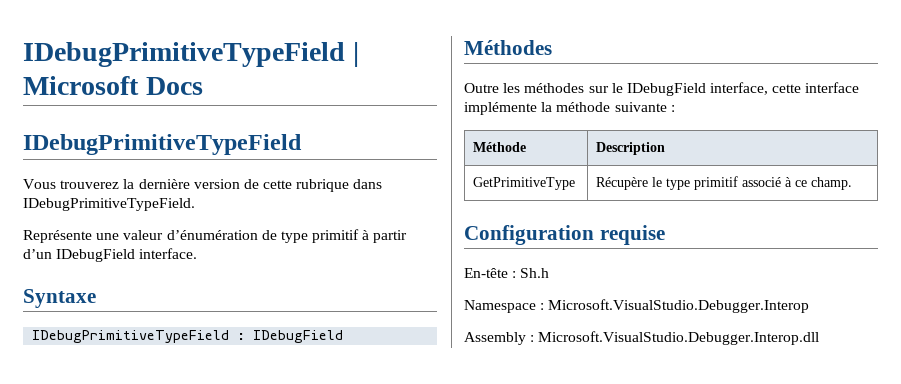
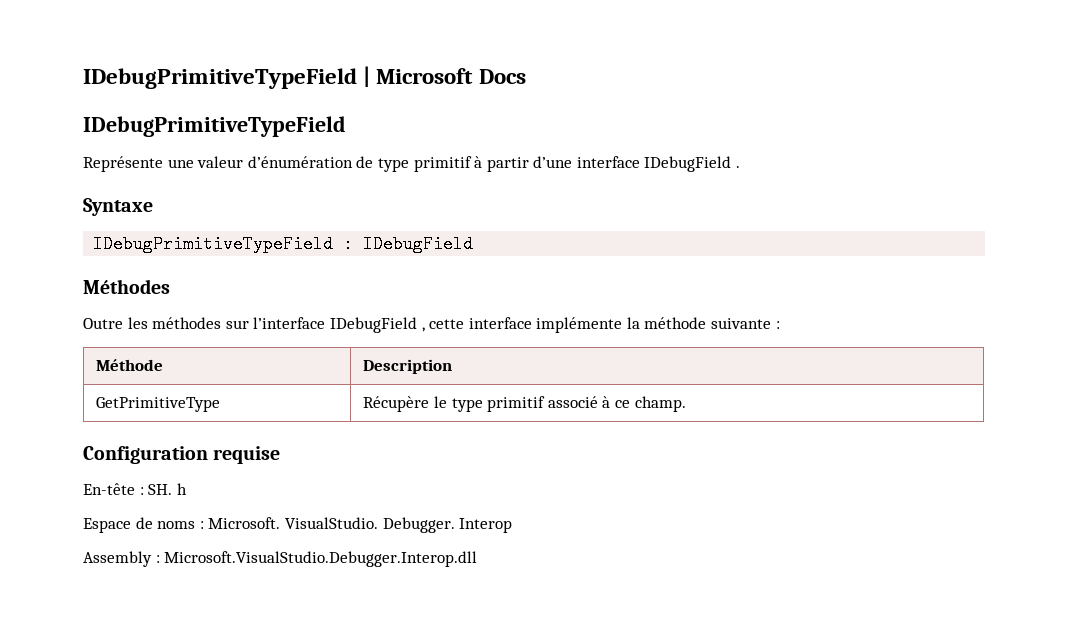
- Vous trouverez la dernière version de cette rubrique dans IDebugPrimitiveTypeField.
- Représente une valeur d’énumération de type primitif à partir d’un IDebugField interface.
+ Représente une valeur d’énumération de type primitif à partir d’une interface IDebugField .
- Outre les méthodes sur le IDebugField interface, cette interface implémente la méthode suivante :
+ Outre les méthodes sur l’interface IDebugField , cette interface implémente la méthode suivante :
- En-tête : Sh.h
- Namespace : Microsoft.VisualStudio.Debugger.Interop
+ En-tête : SH. h
+ Espace de noms : Microsoft. VisualStudio. Debugger. Interop

